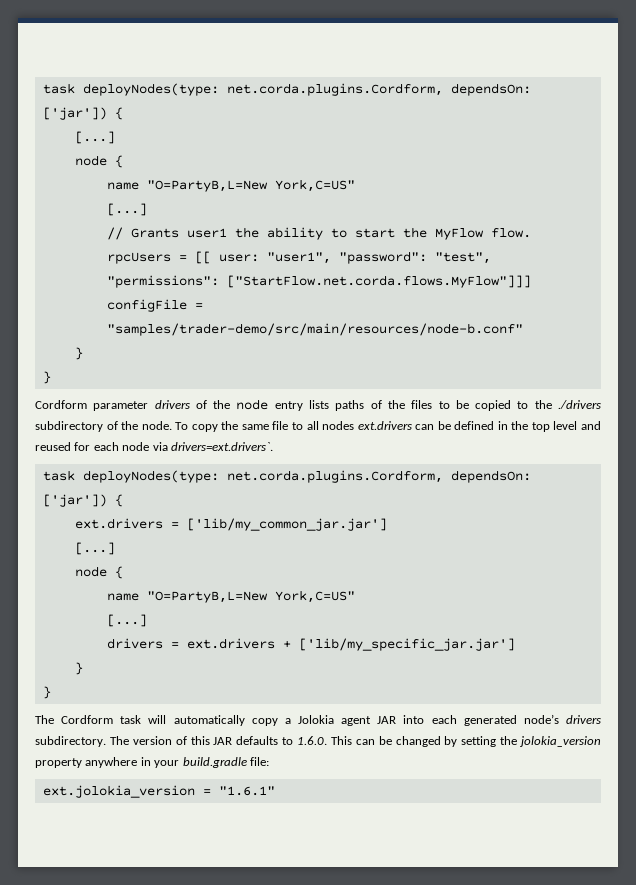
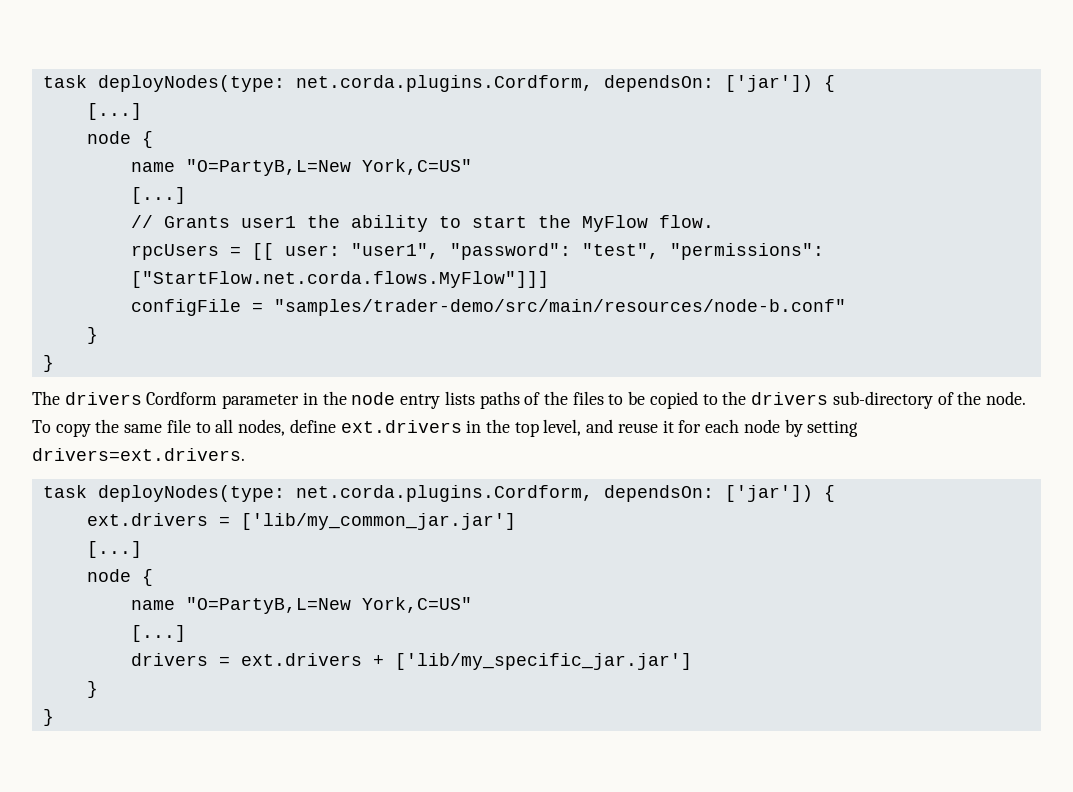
- Cordform parameter drivers of the node entry lists paths of the files to be copied to the ./drivers subdirectory of the node.
+ The drivers Cordform parameter in the node entry lists paths of the files to be copied to the drivers sub-directory of the node.
- To copy the same file to all nodes ext.drivers can be defined in the top level and reused for each node via drivers=ext.drivers`.
+ To copy the same file to all nodes, define ext.drivers in the top level, and reuse it for each node by setting drivers=ext.drivers.
- The Cordform task will automatically copy a Jolokia agent JAR into each generated node’s drivers subdirectory. The version of this JAR defaults to 1.6.0. This can be changed by setting the jolokia_version property anywhere in your build.gradle file:
- ext.jolokia_version = "1.6.1"

